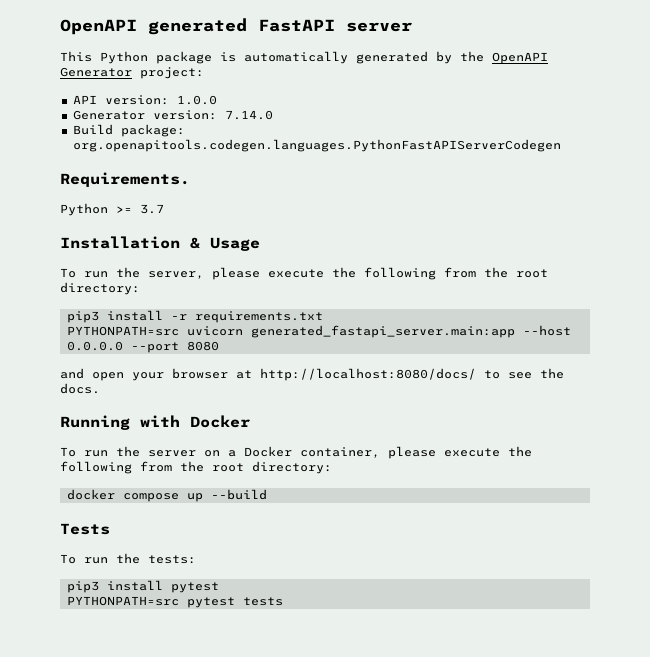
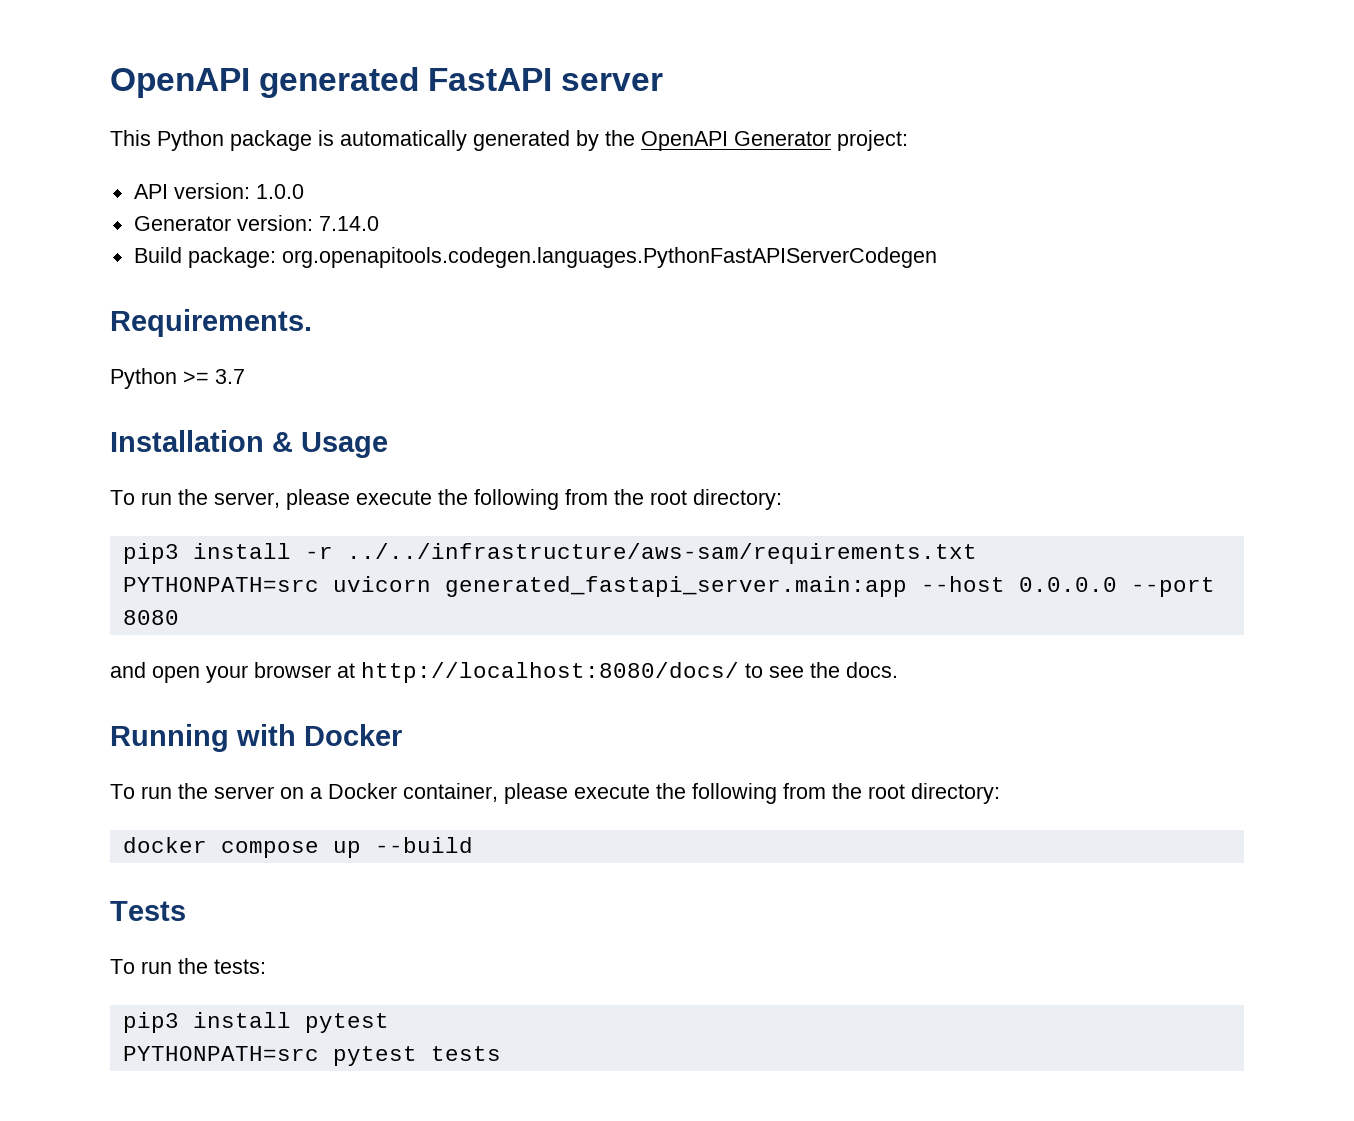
- pip3 install -r requirements.txt
+ pip3 install -r ../../infrastructure/aws-sam/requirements.txt

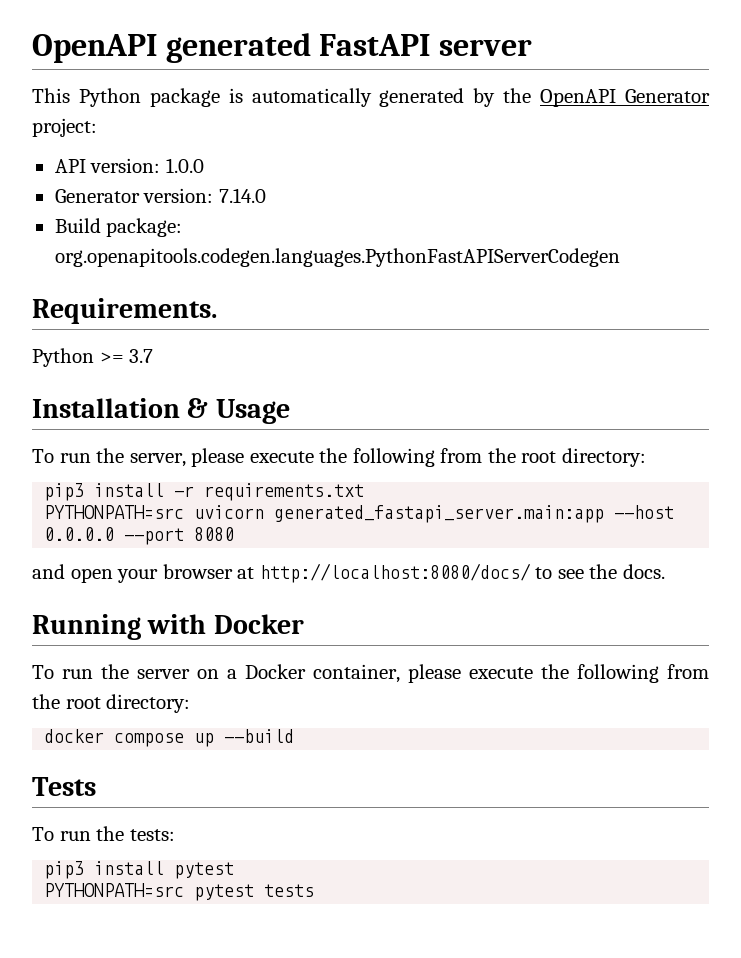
- pip3 install -r ../../infrastructure/aws-sam/requirements.txt
+ pip3 install -r requirements.txt

